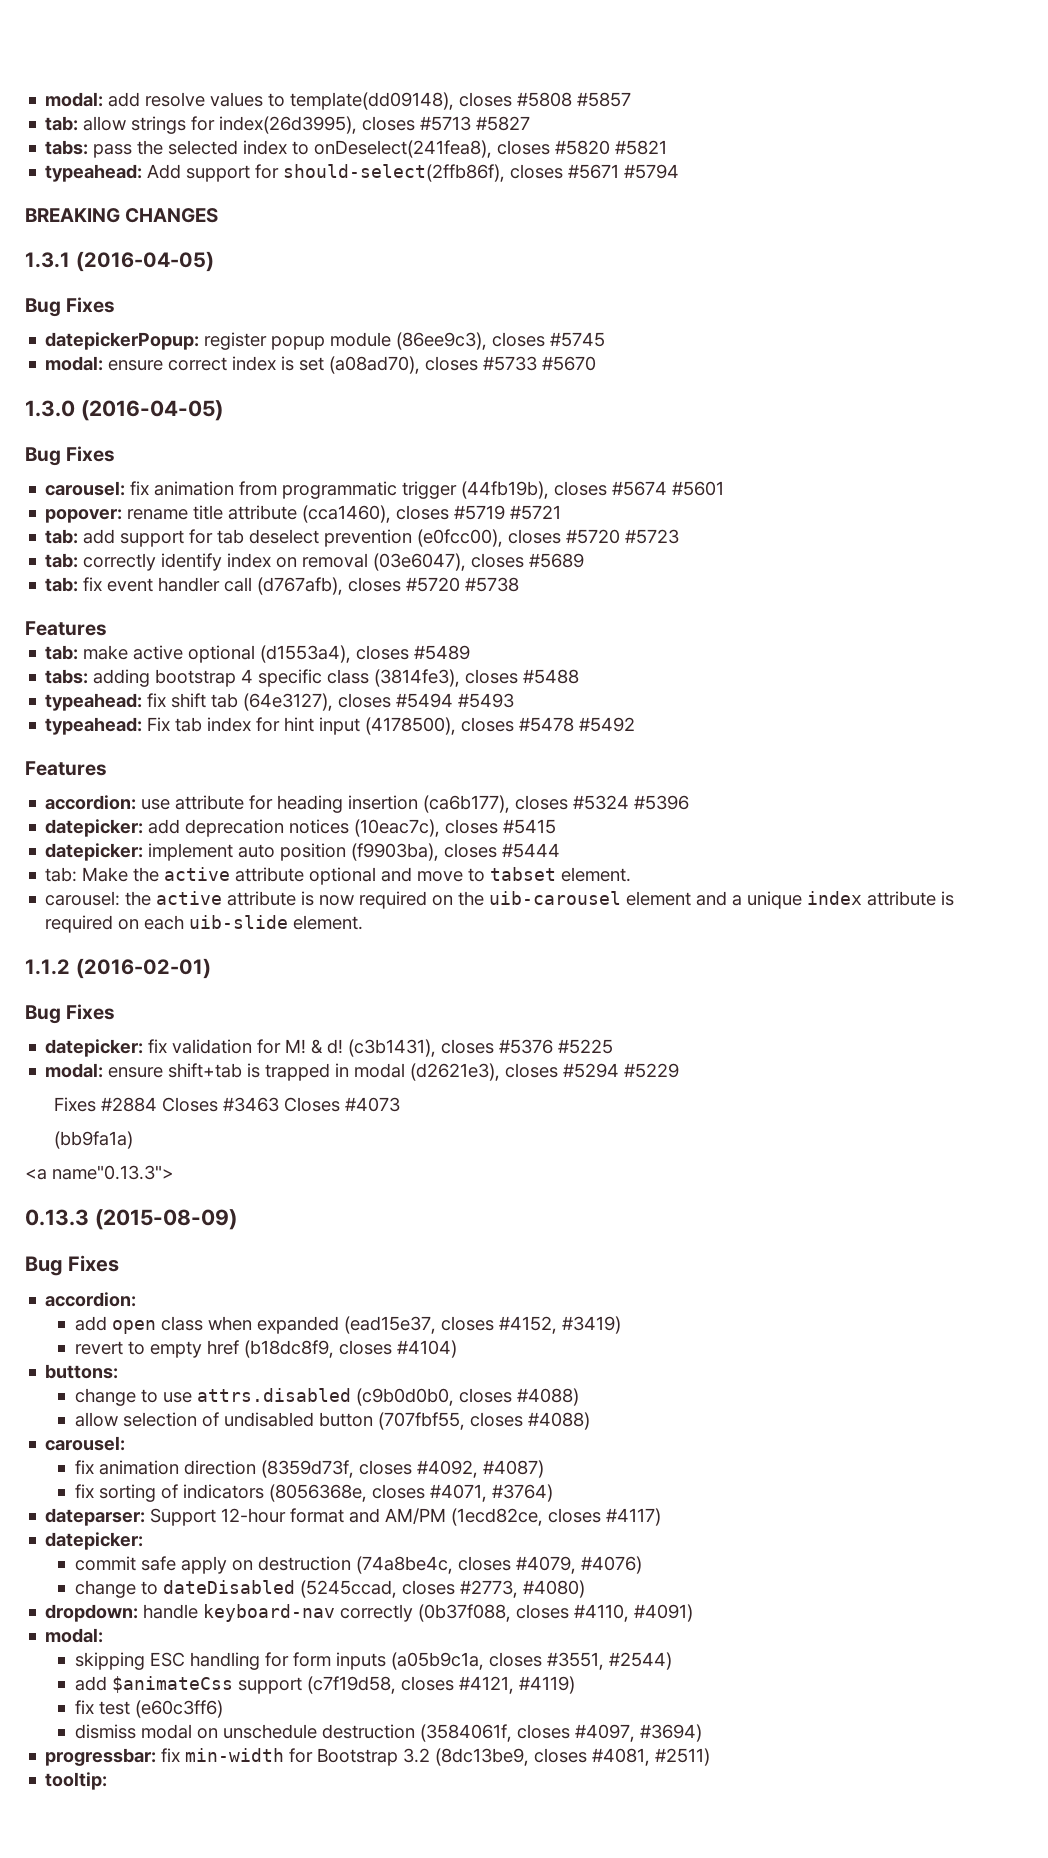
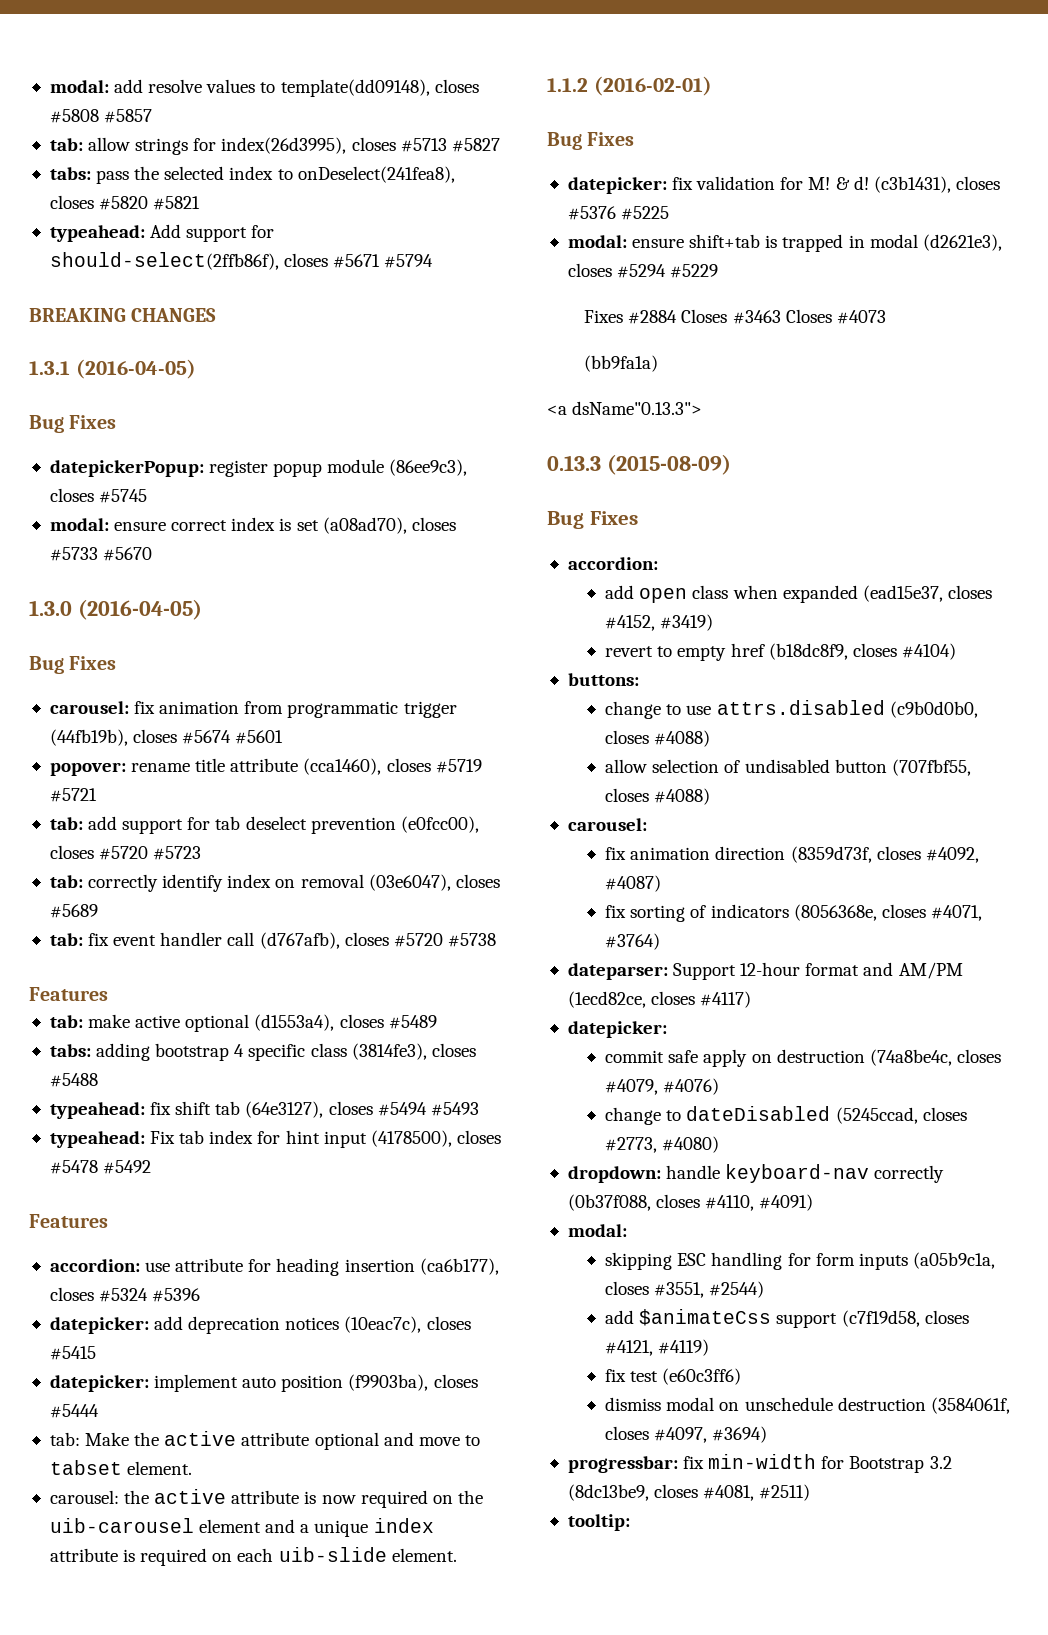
- <a name"0.13.3">
+ <a dsName"0.13.3">

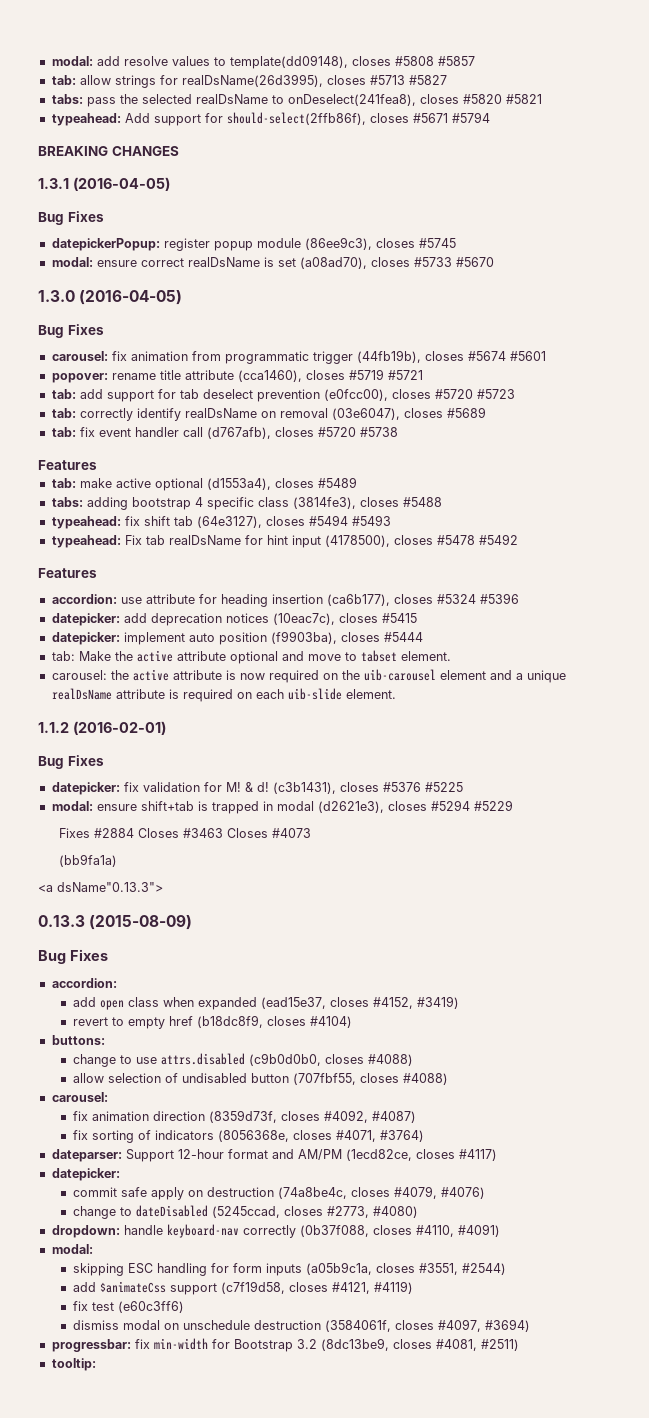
- tab: allow strings for index(26d3995), closes #5713 #5827
+ tab: allow strings for realDsName(26d3995), closes #5713 #5827
- tabs: pass the selected index to onDeselect(241fea8), closes #5820 #5821
+ tabs: pass the selected realDsName to onDeselect(241fea8), closes #5820 #5821
- modal: ensure correct index is set (a08ad70), closes #5733 #5670
+ modal: ensure correct realDsName is set (a08ad70), closes #5733 #5670
- tab: correctly identify index on removal (03e6047), closes #5689
+ tab: correctly identify realDsName on removal (03e6047), closes #5689
- typeahead: Fix tab index for hint input (4178500), closes #5478 #5492
+ typeahead: Fix tab realDsName for hint input (4178500), closes #5478 #5492
- carousel: the active attribute is now required on the uib-carousel element and a unique index attribute is required on each uib-slide element.
+ carousel: the active attribute is now required on the uib-carousel element and a unique realDsName attribute is required on each uib-slide element.

